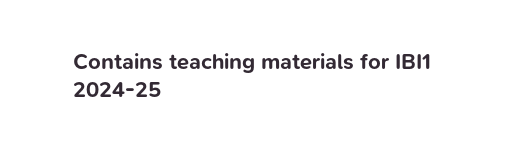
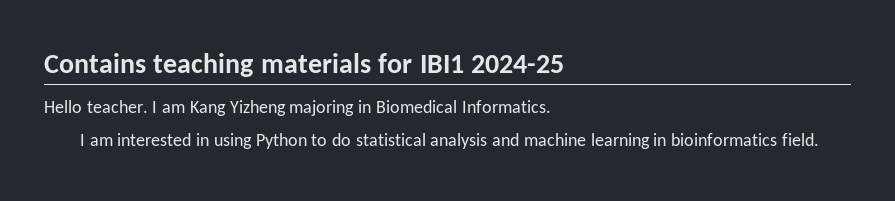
+ Hello teacher. I am Kang Yizheng majoring in Biomedical Informatics.
+ I am interested in using Python to do statistical analysis and machine learning in bioinformatics field.

